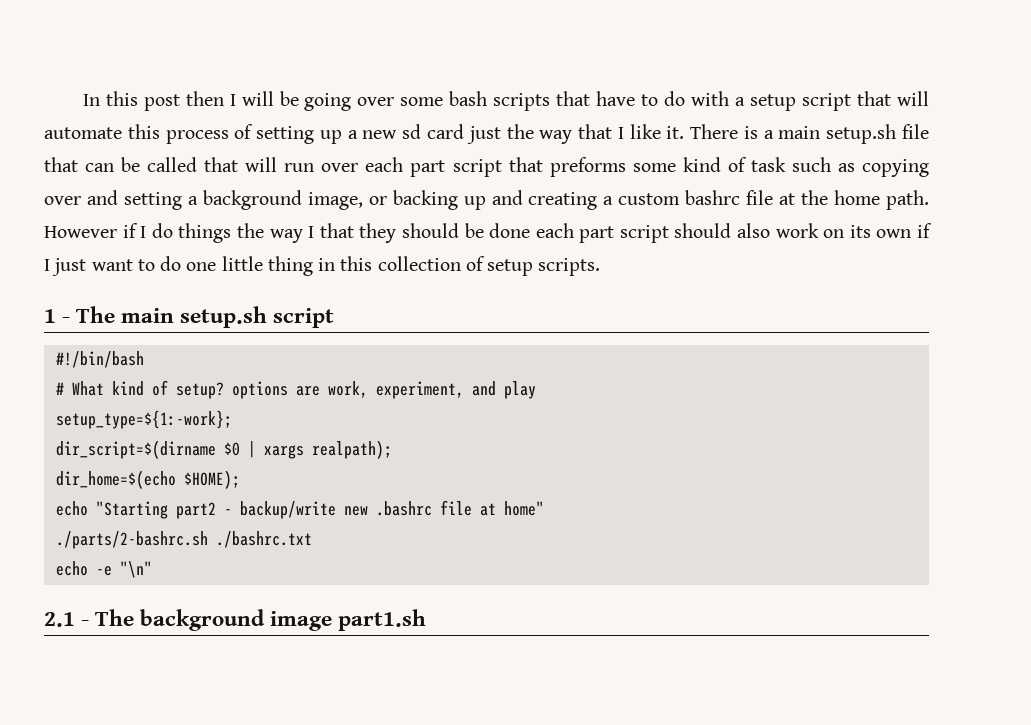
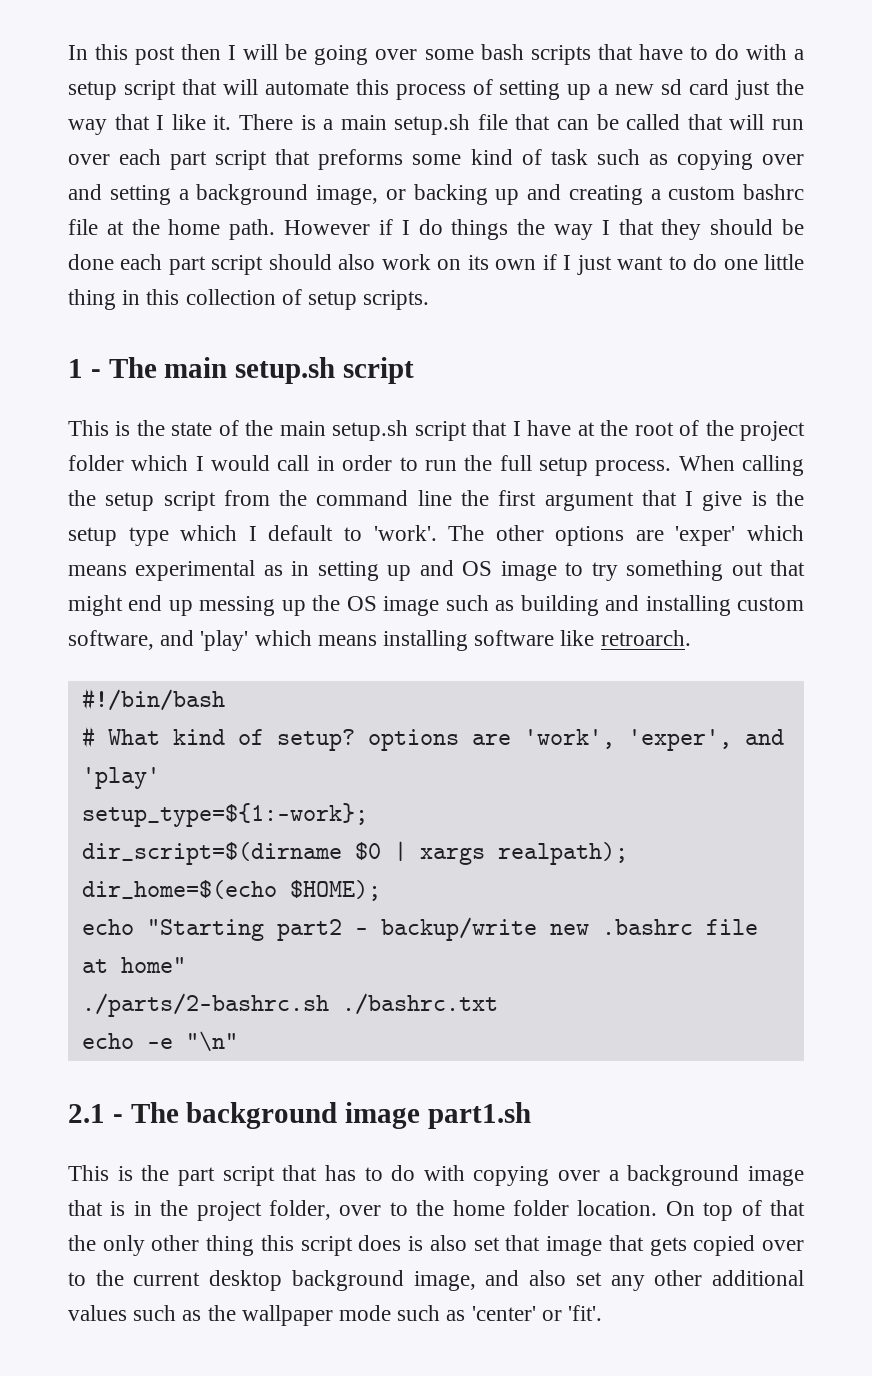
+ This is the state of the main setup.sh script that I have at the root of the project folder which I would call in order to run the full setup process. When calling the setup script from the command line the first argument that I give is the setup type which I default to 'work'. The other options are 'exper' which means experimental as in setting up and OS image to try something out that might end up messing up the OS image such as building and installing custom software, and 'play' which means installing software like retroarch.
- # What kind of setup? options are work, experiment, and play
+ # What kind of setup? options are 'work', 'exper', and 'play'
+ This is the part script that has to do with copying over a background image that is in the project folder, over to the home folder location. On top of that the only other thing this script does is also set that image that gets copied over to the current desktop background image, and also set any other additional values such as the wallpaper mode such as 'center' or 'fit'.

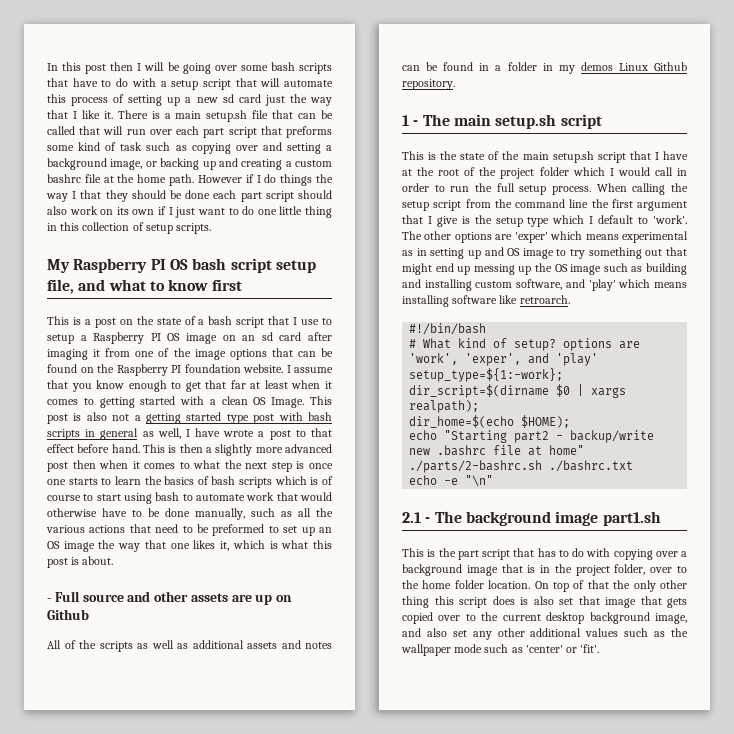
+ My Raspberry PI OS bash script setup file, and what to know first
+ This is a post on the state of a bash script that I use to setup a Raspberry PI OS image on an sd card after imaging it from one of the image options that can be found on the Raspberry PI foundation website. I assume that you know enough to get that far at least when it comes to getting started with a clean OS Image. This post is also not a getting started type post with bash scripts in general as well, I have wrote a post to that effect before hand. This is then a slightly more advanced post then when it comes to what the next step is once one starts to learn the basics of bash scripts which is of course to start using bash to automate work that would otherwise have to be done manually, such as all the various actions that need to be preformed to set up an OS image the way that one likes it, which is what this post is about.
+ - Full source and other assets are up on Github
+ All of the scripts as well as additional assets and notes can be found in a folder in my demos Linux Github repository.

